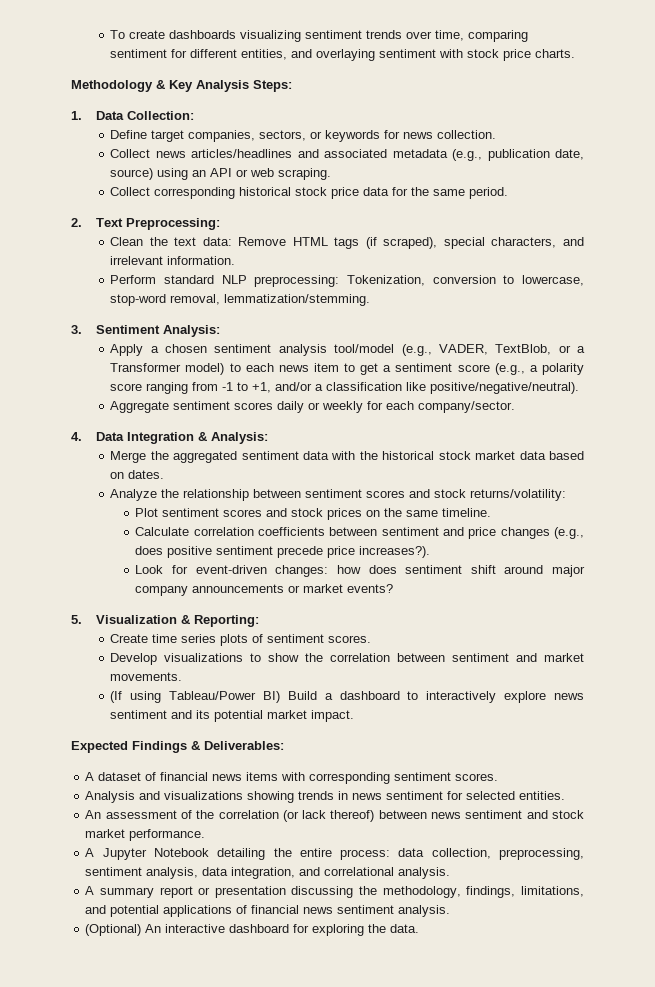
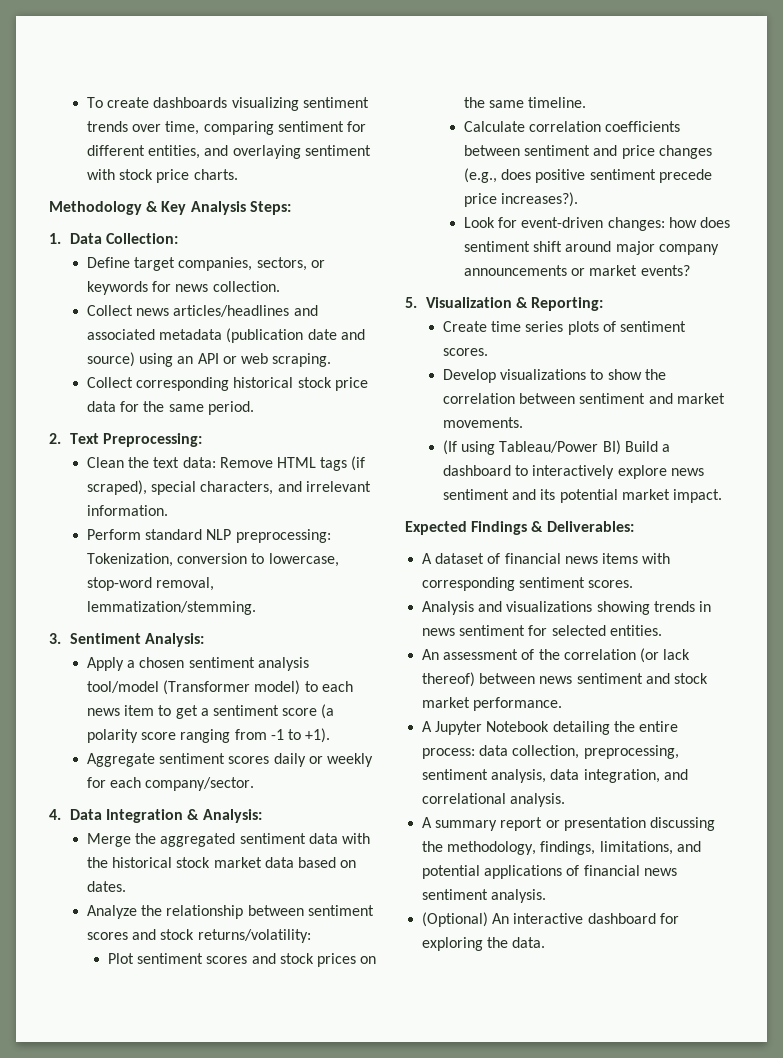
- Collect news articles/headlines and associated metadata (e.g., publication date, source) using an API or web scraping.
+ Collect news articles/headlines and associated metadata (publication date and source) using an API or web scraping.
- Apply a chosen sentiment analysis tool/model (e.g., VADER, TextBlob, or a Transformer model) to each news item to get a sentiment score (e.g., a polarity score ranging from -1 to +1, and/or a classification like positive/negative/neutral).
+ Apply a chosen sentiment analysis tool/model (Transformer model) to each news item to get a sentiment score (a polarity score ranging from -1 to +1).

